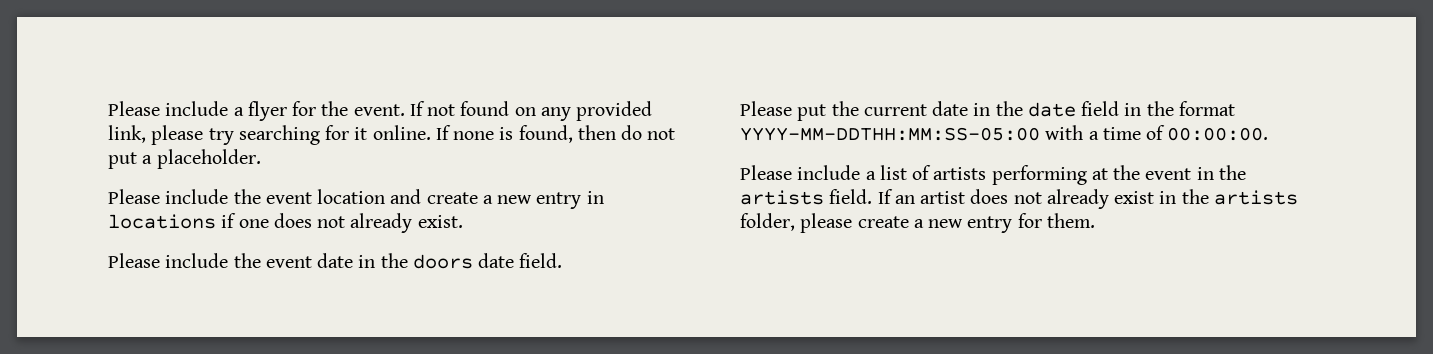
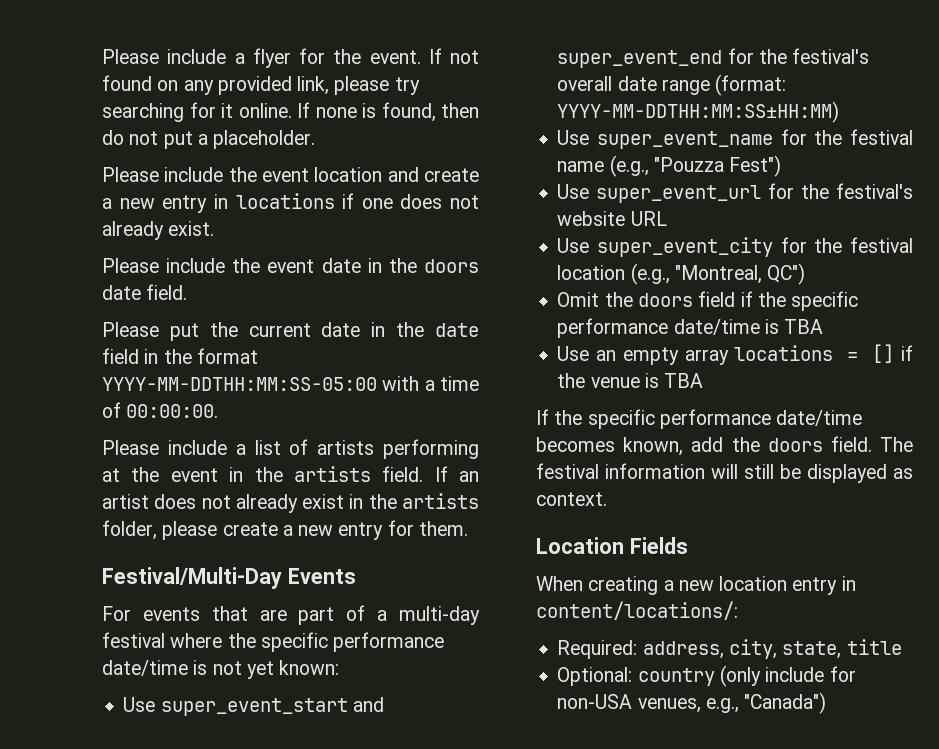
+ Festival/Multi-Day Events
+ For events that are part of a multi-day festival where the specific performance date/time is not yet known:
+ Use super_event_start and super_event_end for the festival's overall date range (format: YYYY-MM-DDTHH:MM:SS±HH:MM)
+ Use super_event_name for the festival name (e.g., "Pouzza Fest")
+ Use super_event_url for the festival's website URL
+ Use super_event_city for the festival location (e.g., "Montreal, QC")
+ Omit the doors field if the specific performance date/time is TBA
+ Use an empty array locations = [] if the venue is TBA
+ If the specific performance date/time becomes known, add the doors field. The festival information will still be displayed as context.
+ Location Fields
+ When creating a new location entry in content/locations/:
+ Required: address, city, state, title
+ Optional: country (only include for non-USA venues, e.g., "Canada")

